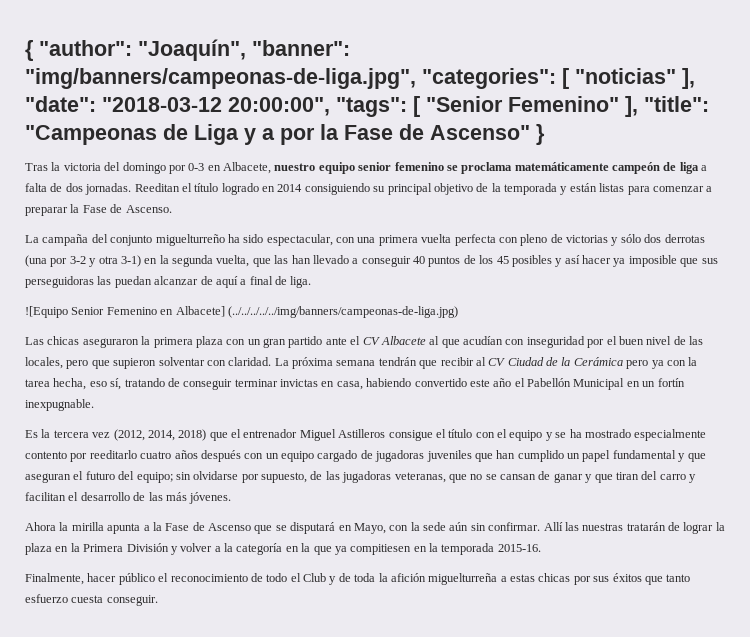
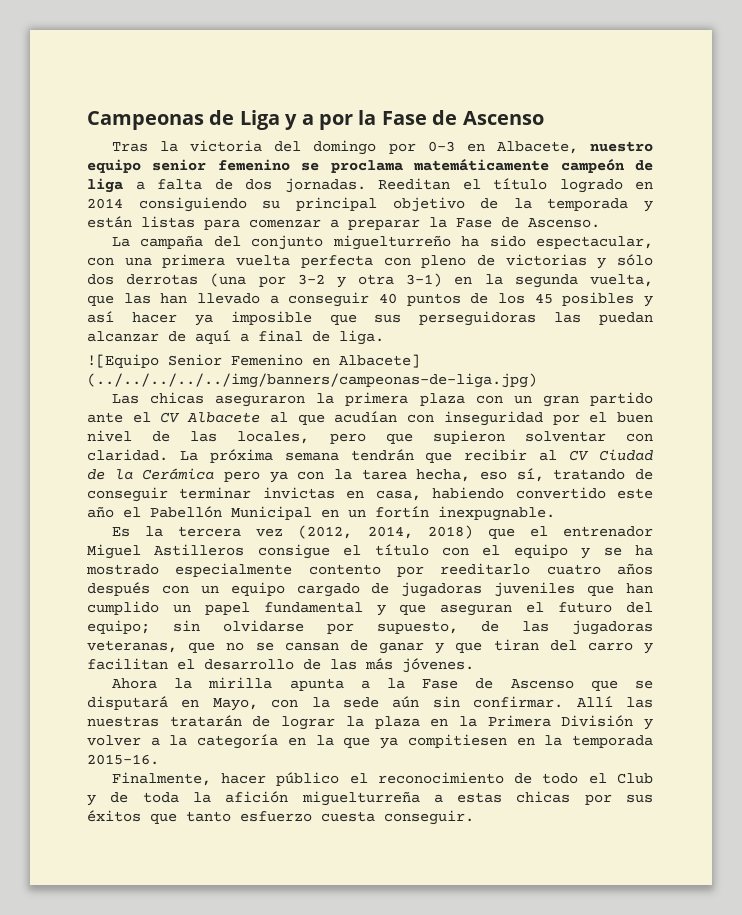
- { "author": "Joaquín", "banner": "img/banners/campeonas-de-liga.jpg", "categories": [ "noticias" ], "date": "2018-03-12 20:00:00", "tags": [ "Senior Femenino" ], "title": "Campeonas de Liga y a por la Fase de Ascenso" }
+ Campeonas de Liga y a por la Fase de Ascenso

